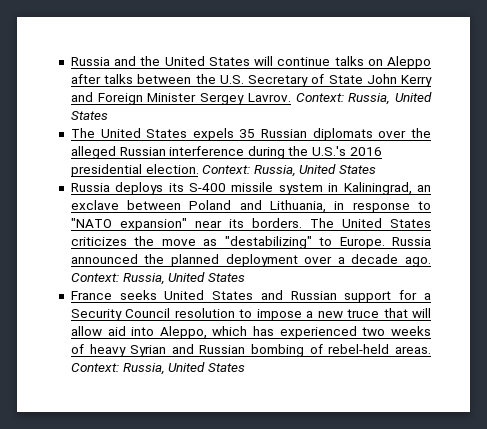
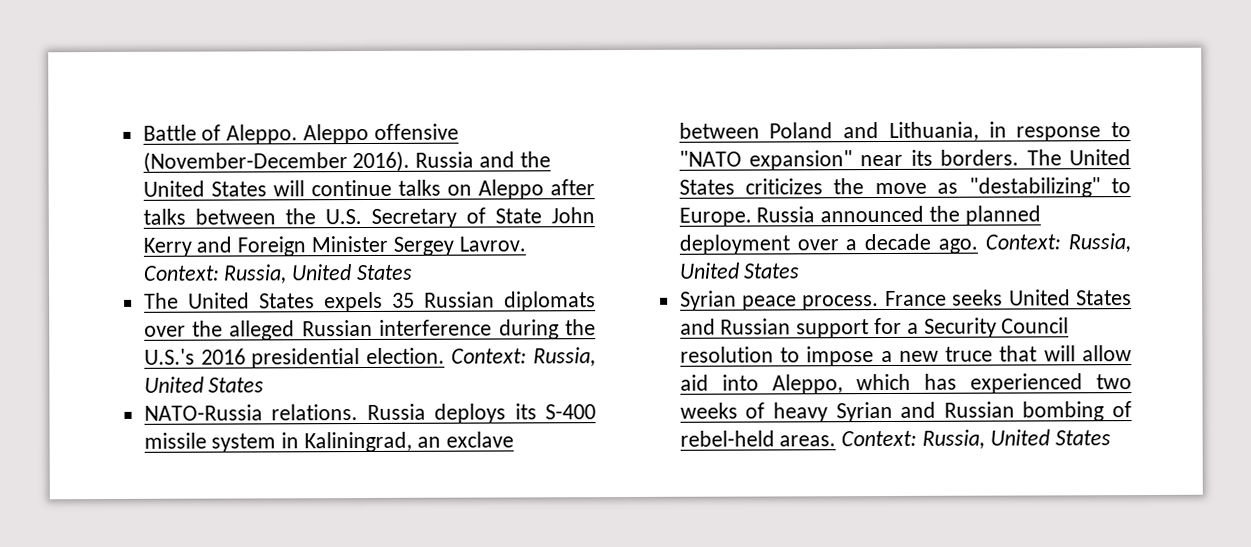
+ Battle of Aleppo. Aleppo offensive (November-December 2016).
+ NATO-Russia relations.
+ Syrian peace process.

